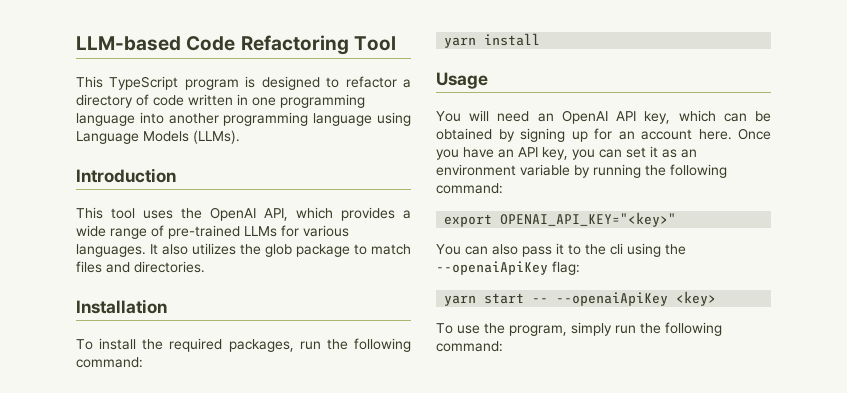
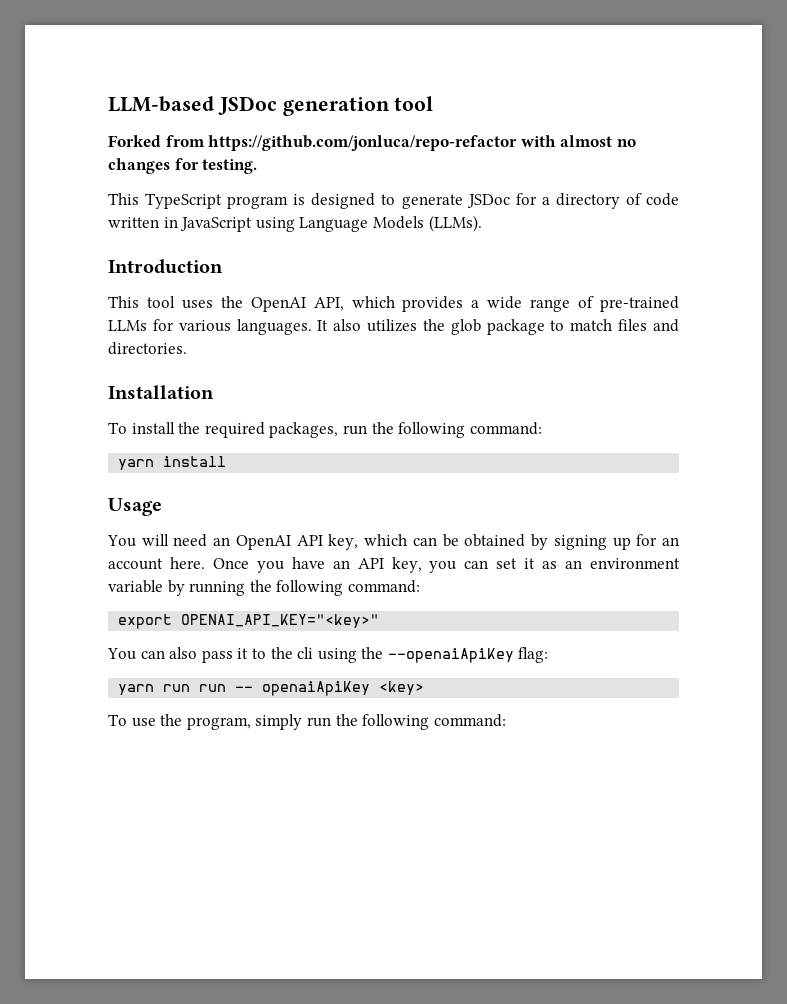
- LLM-based Code Refactoring Tool
+ LLM-based JSDoc generation tool
+ Forked from https://github.com/jonluca/repo-refactor with almost no changes for testing.
- This TypeScript program is designed to refactor a directory of code written in one programming language into another programming language using Language Models (LLMs).
+ This TypeScript program is designed to generate JSDoc for a directory of code written in JavaScript using Language Models (LLMs).
- yarn start -- --openaiApiKey <key>
+ yarn run run -- openaiApiKey <key>

